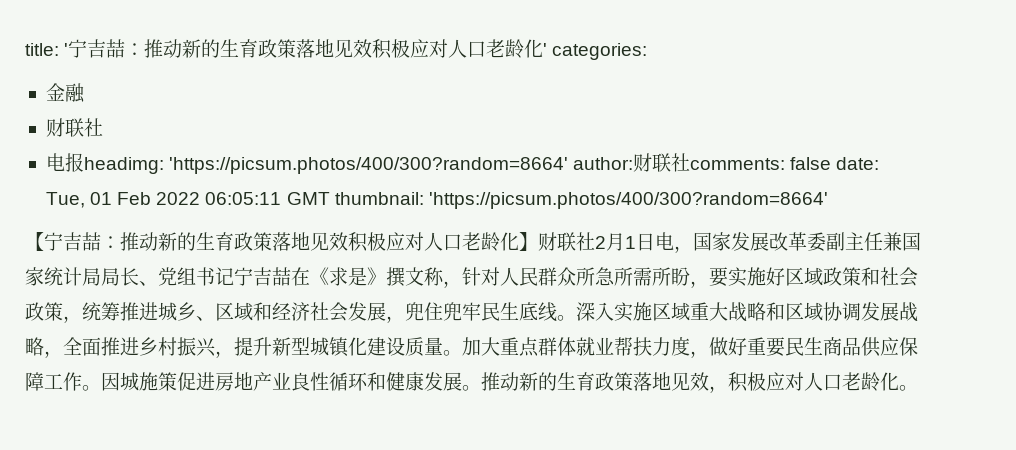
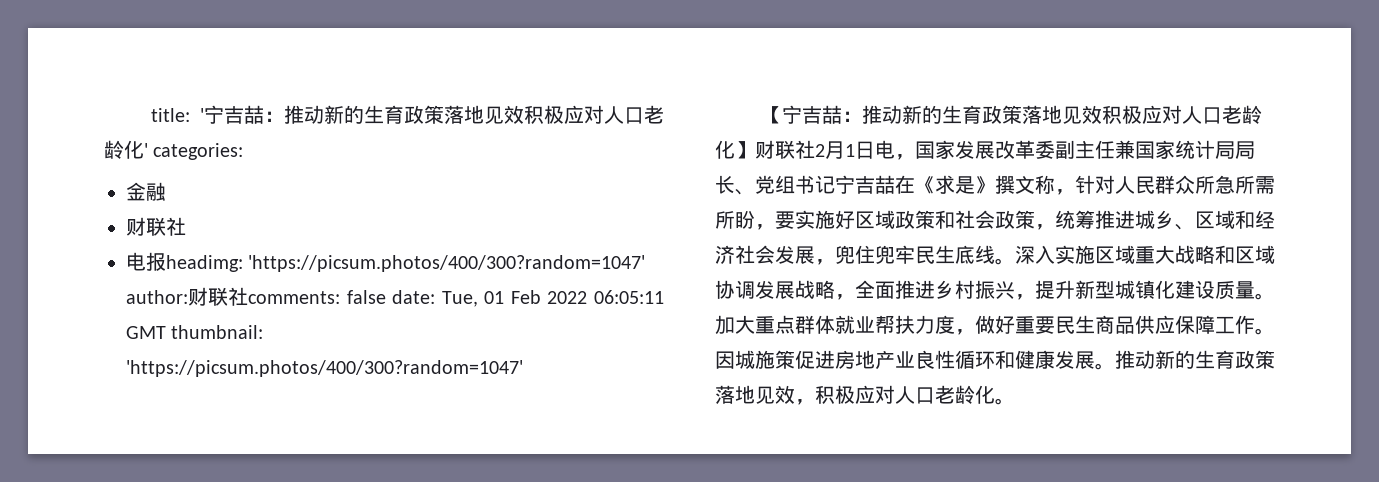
- 电报headimg: 'https://picsum.photos/400/300?random=8664' author:财联社comments: false date: Tue, 01 Feb 2022 06:05:11 GMT thumbnail: 'https://picsum.photos/400/300?random=8664'
+ 电报headimg: 'https://picsum.photos/400/300?random=1047' author:财联社comments: false date: Tue, 01 Feb 2022 06:05:11 GMT thumbnail: 'https://picsum.photos/400/300?random=1047'

